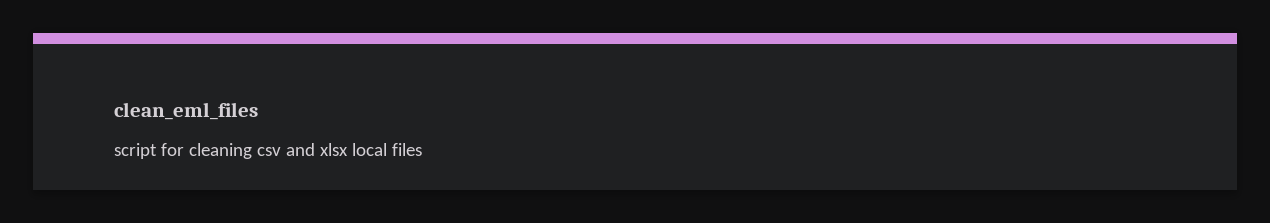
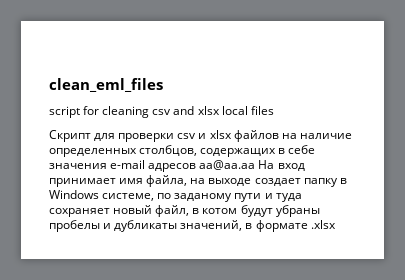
+ Скрипт для проверки csv и xlsx файлов на наличие определенных столбцов, содержащих в себе значения e-mail адресов aa@aa.aa На вход принимает имя файла, на выходе создает папку в Windows системе, по заданому пути и туда сохраняет новый файл, в котом будут убраны пробелы и дубликаты значений, в формате .xlsx

